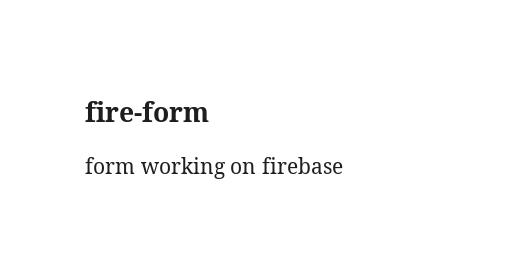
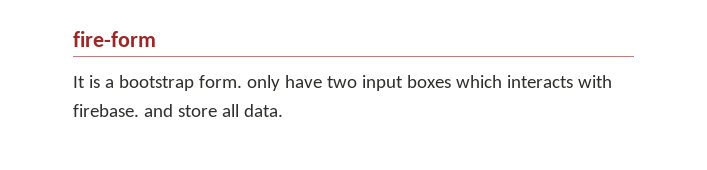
- form working on firebase
+ It is a bootstrap form. only have two input boxes which interacts with firebase. and store all data.

